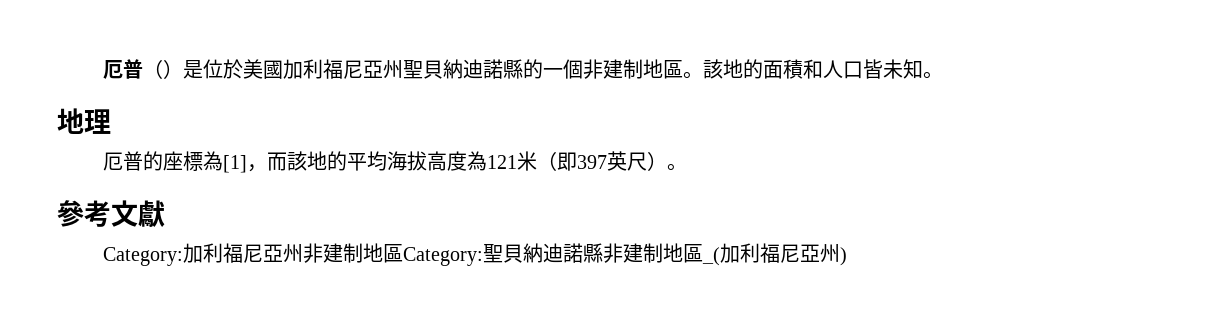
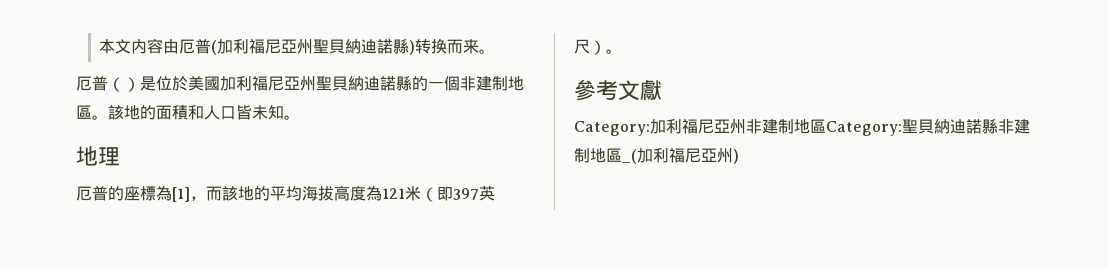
+ 本文内容由厄普(加利福尼亞州聖貝納迪諾縣)转换而来。

